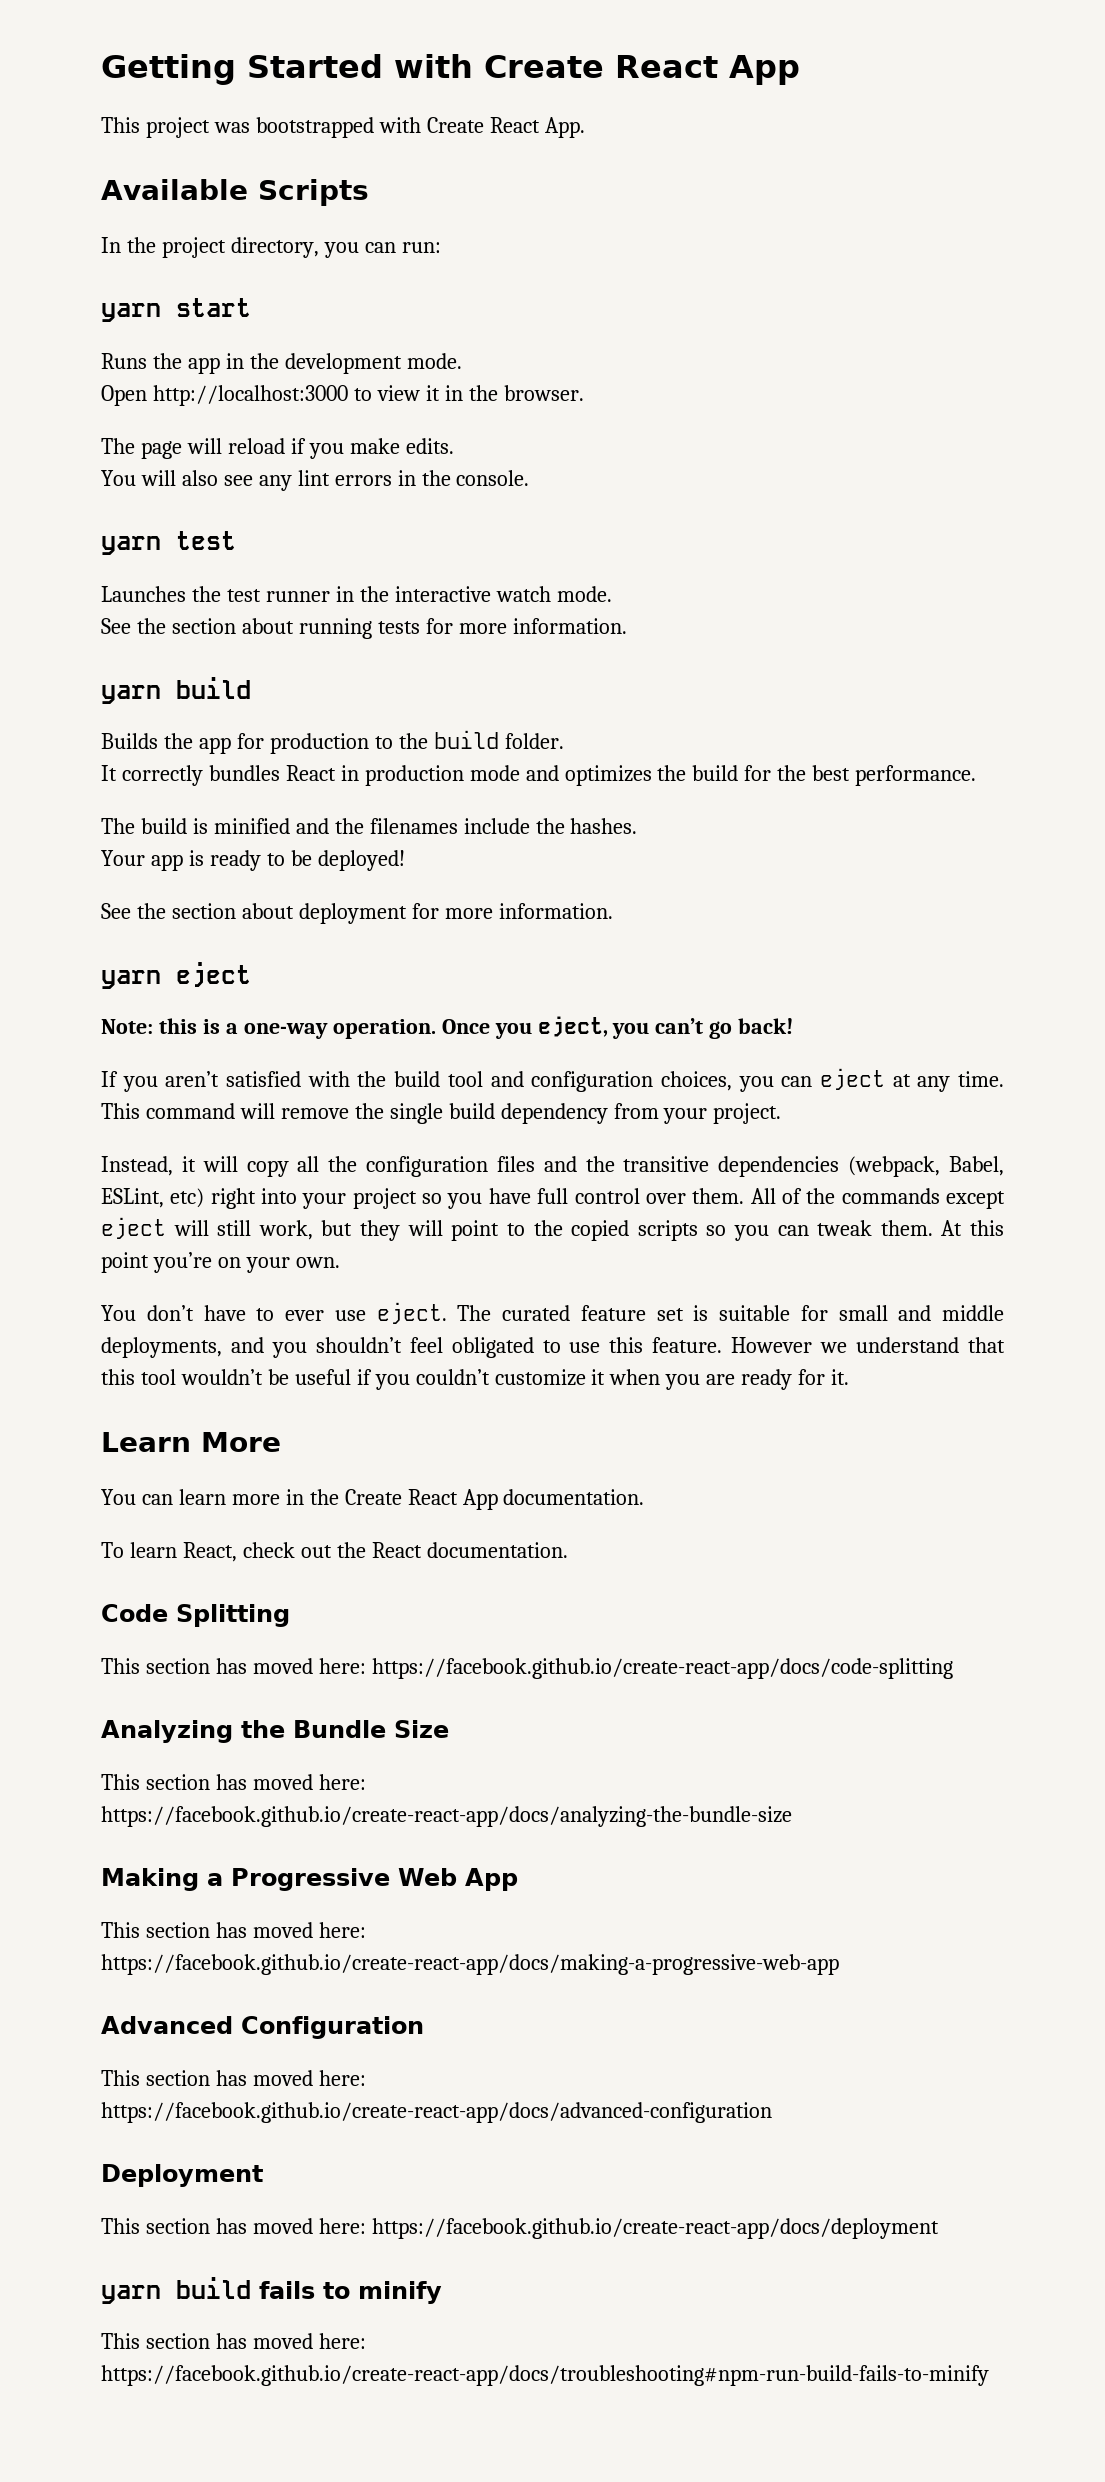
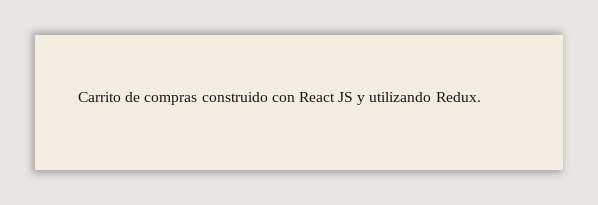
- Getting Started with Create React App
- This project was bootstrapped with Create React App.
- Available Scripts
- In the project directory, you can run:
- yarn start
- Runs the app in the development mode.
- Open http://localhost:3000 to view it in the browser.
- The page will reload if you make edits.
- You will also see any lint errors in the console.
- yarn test
- Launches the test runner in the interactive watch mode.
- See the section about running tests for more information.
- yarn build
- Builds the app for production to the build folder.
- It correctly bundles React in production mode and optimizes the build for the best performance.
- The build is minified and the filenames include the hashes.
- Your app is ready to be deployed!
- See the section about deployment for more information.
- yarn eject
- Note: this is a one-way operation. Once you eject, you can’t go back!
- If you aren’t satisfied with the build tool and configuration choices, you can eject at any time. This command will remove the single build dependency from your project.
- Instead, it will copy all the configuration files and the transitive dependencies (webpack, Babel, ESLint, etc) right into your project so you have full control over them. All of the commands except eject will still work, but they will point to the copied scripts so you can tweak them. At this point you’re on your own.
- You don’t have to ever use eject. The curated feature set is suitable for small and middle deployments, and you shouldn’t feel obligated to use this feature. However we understand that this tool wouldn’t be useful if you couldn’t customize it when you are ready for it.
- Learn More
- You can learn more in the Create React App documentation.
- To learn React, check out the React documentation.
- Code Splitting
- This section has moved here: https://facebook.github.io/create-react-app/docs/code-splitting
- Analyzing the Bundle Size
- This section has moved here: https://facebook.github.io/create-react-app/docs/analyzing-the-bundle-size
- Making a Progressive Web App
- This section has moved here: https://facebook.github.io/create-react-app/docs/making-a-progressive-web-app
- Advanced Configuration
- This section has moved here: https://facebook.github.io/create-react-app/docs/advanced-configuration
- Deployment
- This section has moved here: https://facebook.github.io/create-react-app/docs/deployment
- yarn build fails to minify
- This section has moved here: https://facebook.github.io/create-react-app/docs/troubleshooting#npm-run-build-fails-to-minify
+ Carrito de compras construido con React JS y utilizando Redux.

